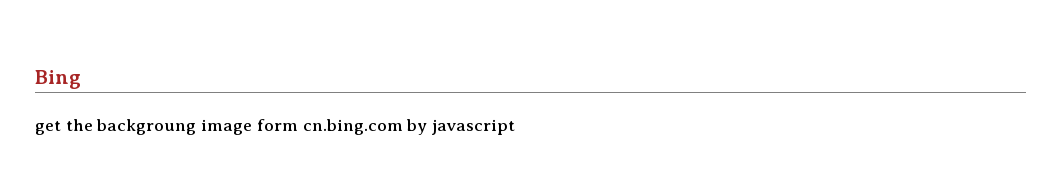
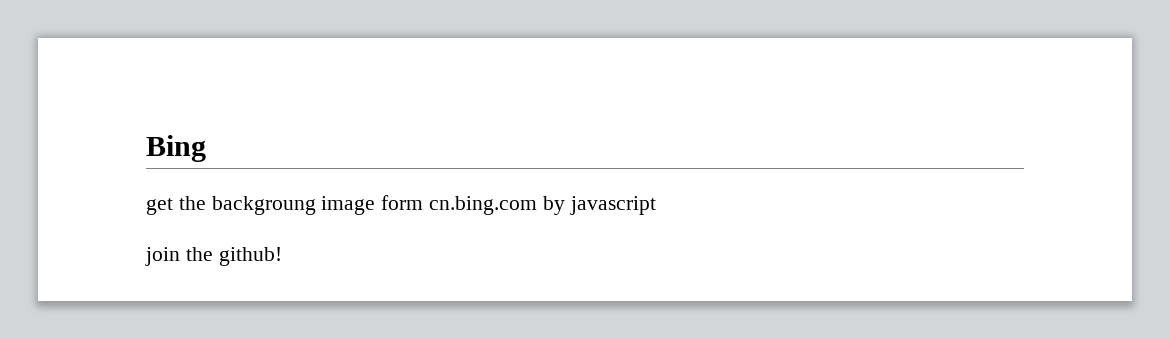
+ join the github!

